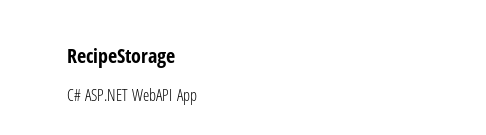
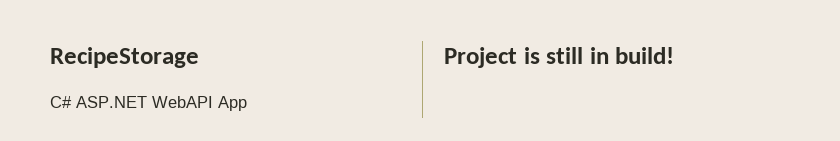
+ Project is still in build!

